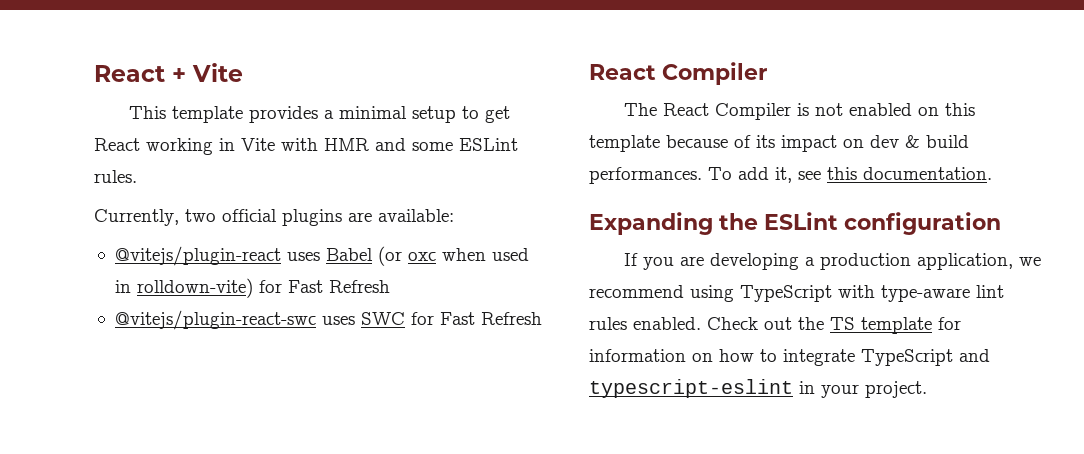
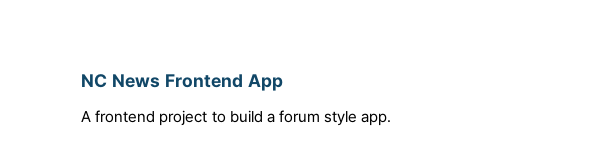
- React + Vite
- This template provides a minimal setup to get React working in Vite with HMR and some ESLint rules.
- Currently, two official plugins are available:
- @vitejs/plugin-react uses Babel (or oxc when used in rolldown-vite) for Fast Refresh
- @vitejs/plugin-react-swc uses SWC for Fast Refresh
- React Compiler
- The React Compiler is not enabled on this template because of its impact on dev & build performances. To add it, see this documentation.
- Expanding the ESLint configuration
- If you are developing a production application, we recommend using TypeScript with type-aware lint rules enabled. Check out the TS template for information on how to integrate TypeScript and typescript-eslint in your project.
+ NC News Frontend App
+ A frontend project to build a forum style app.

